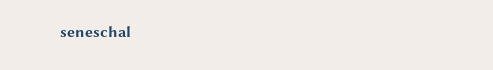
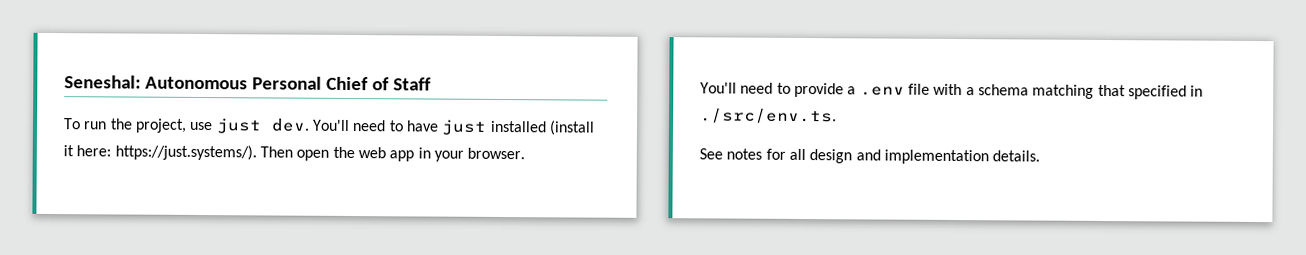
- seneschal
+ Seneshal: Autonomous Personal Chief of Staff
+ To run the project, use just dev. You'll need to have just installed (install it here: https://just.systems/). Then open the web app in your browser.
+ You'll need to provide a .env file with a schema matching that specified in ./src/env.ts.
+ See notes for all design and implementation details.

